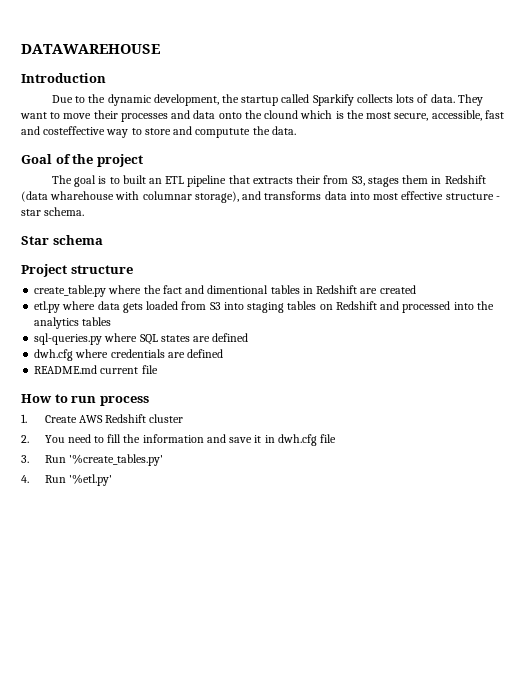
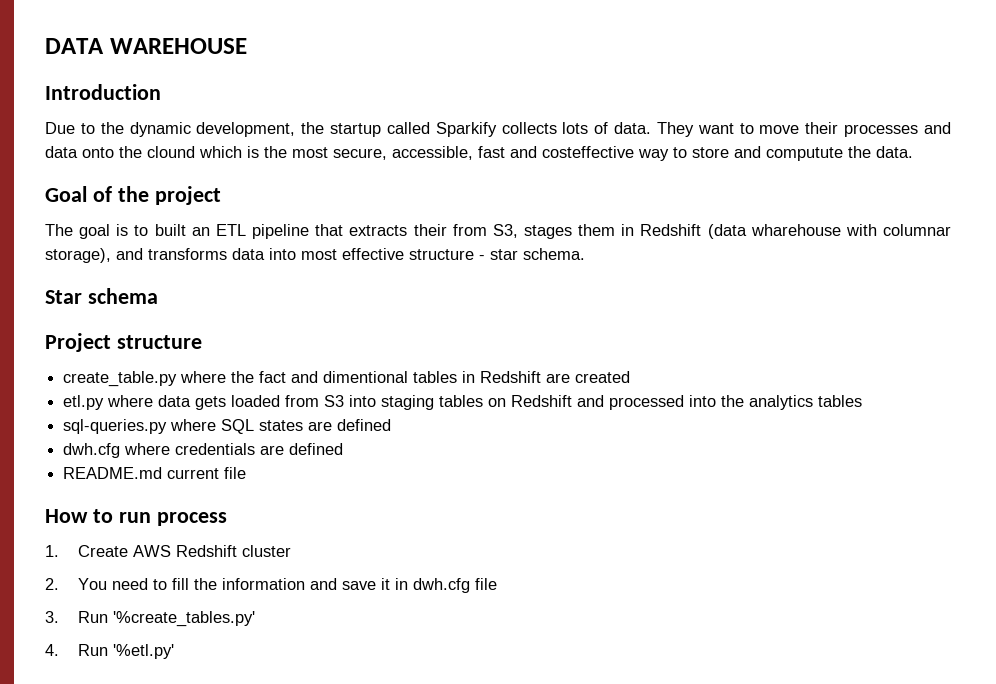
- DATAWAREHOUSE
+ DATA WAREHOUSE

